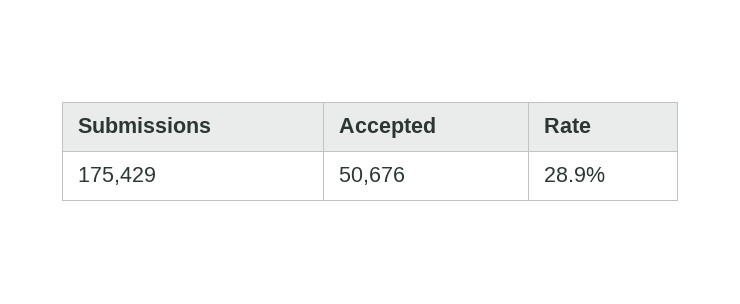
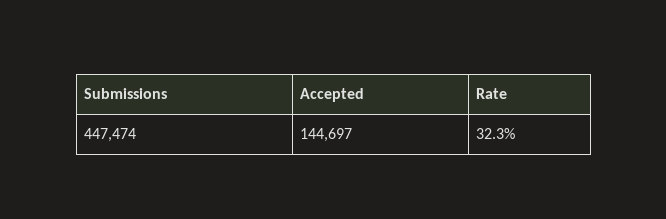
- 175,429 | 50,676 | 28.9%
+ 447,474 | 144,697 | 32.3%

